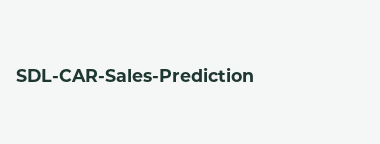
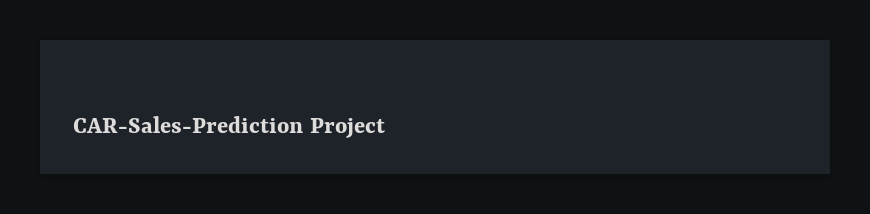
- SDL-CAR-Sales-Prediction
+ CAR-Sales-Prediction Project

